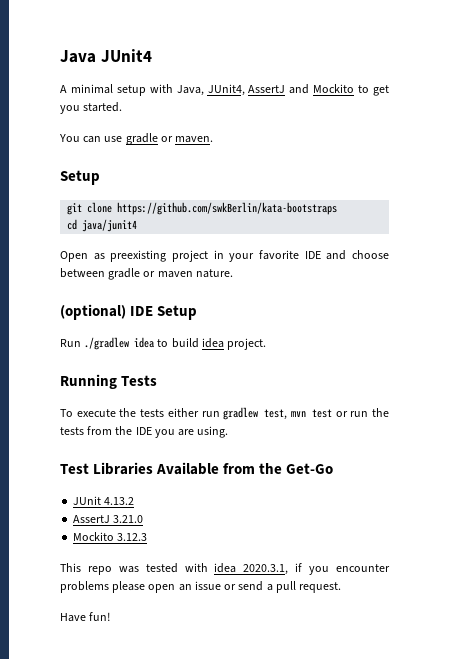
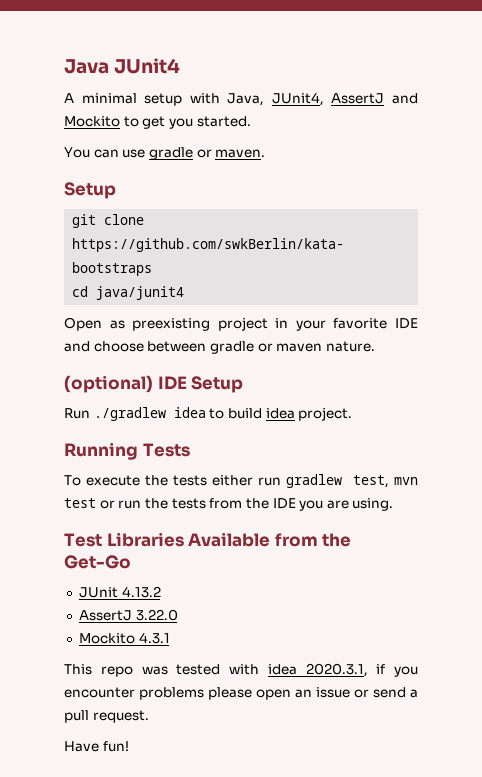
- AssertJ 3.21.0
- Mockito 3.12.3
+ AssertJ 3.22.0
+ Mockito 4.3.1

